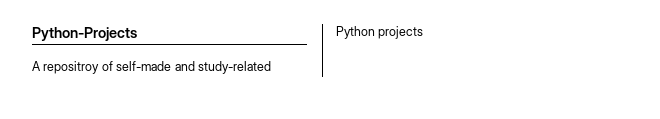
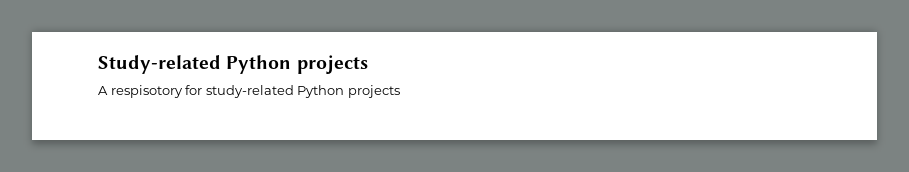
- Python-Projects
- A repositroy of self-made and study-related Python projects
+ Study-related Python projects
+ A respisotory for study-related Python projects

